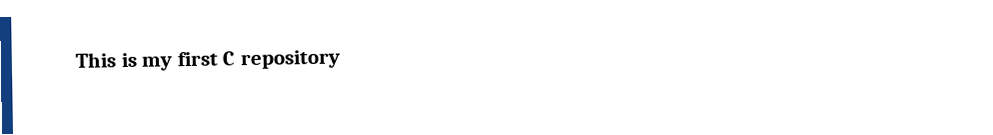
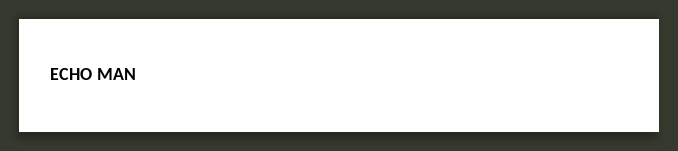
- This is my first C repository
+ ECHO MAN

